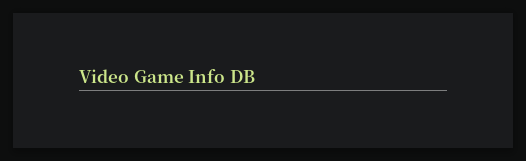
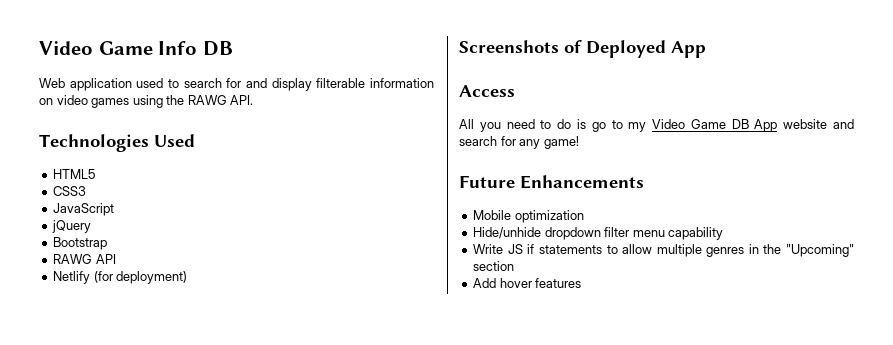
+ Web application used to search for and display filterable information on video games using the RAWG API.
+ Technologies Used
+ HTML5
+ CSS3
+ JavaScript
+ jQuery
+ Bootstrap
+ RAWG API
+ Netlify (for deployment)
+ Screenshots of Deployed App
+ Access
+ All you need to do is go to my Video Game DB App website and search for any game!
+ Future Enhancements
+ Mobile optimization
+ Hide/unhide dropdown filter menu capability
+ Write JS if statements to allow multiple genres in the "Upcoming" section
+ Add hover features

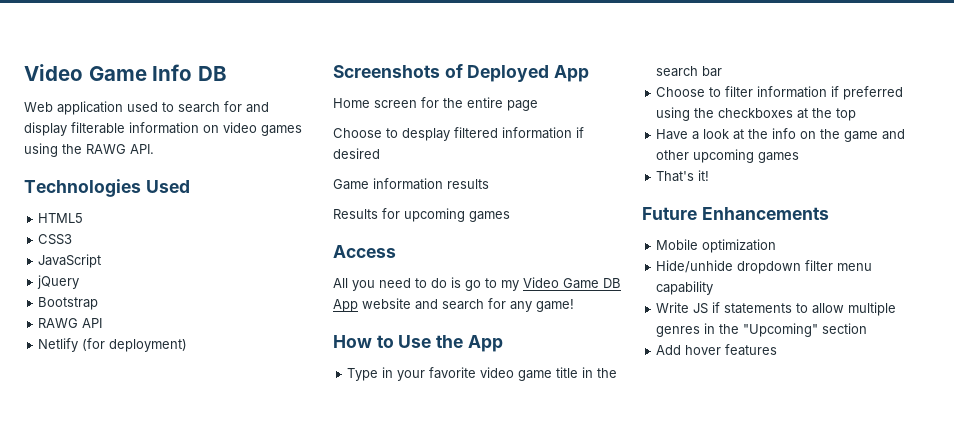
+ Home screen for the entire page
+ Choose to desplay filtered information if desired
+ Game information results
+ Results for upcoming games
+ How to Use the App
+ Type in your favorite video game title in the search bar
+ Choose to filter information if preferred using the checkboxes at the top
+ Have a look at the info on the game and other upcoming games
+ That's it!

